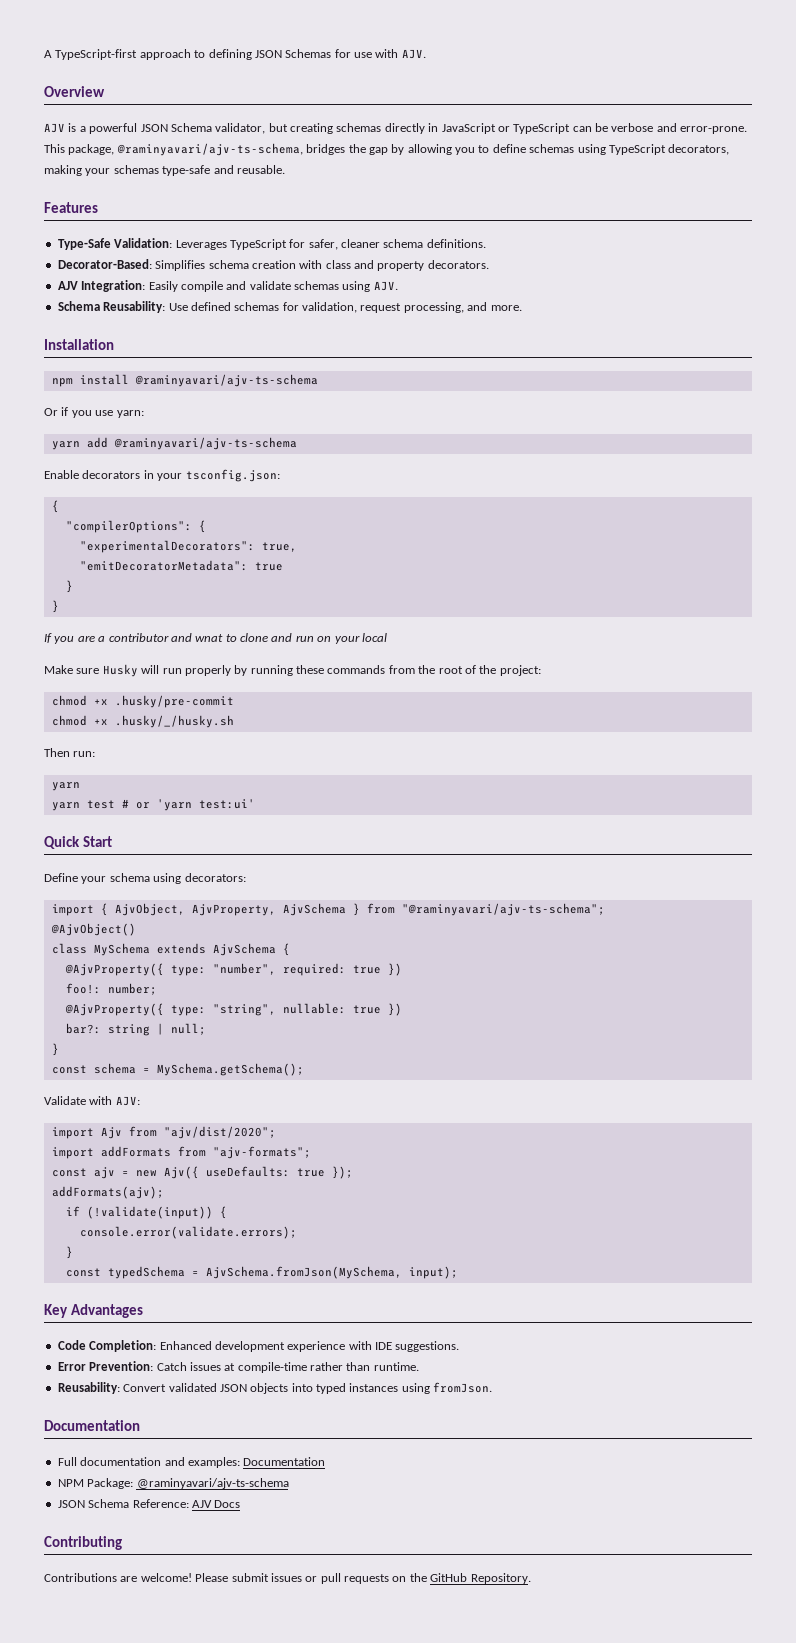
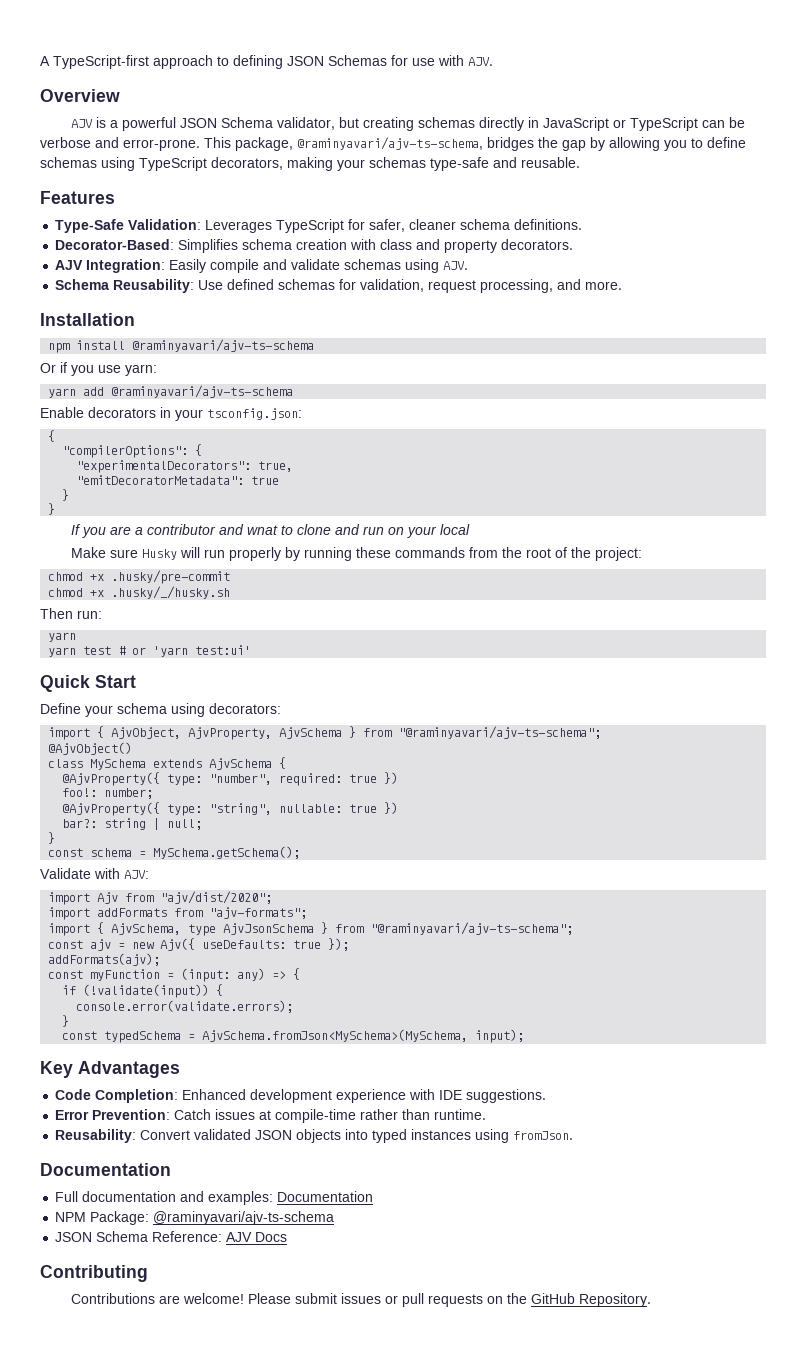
+ import { AjvSchema, type AjvJsonSchema } from "@raminyavari/ajv-ts-schema";
+ const myFunction = (input: any) => {
- const typedSchema = AjvSchema.fromJson(MySchema, input);
+ const typedSchema = AjvSchema.fromJson<MySchema>(MySchema, input);

